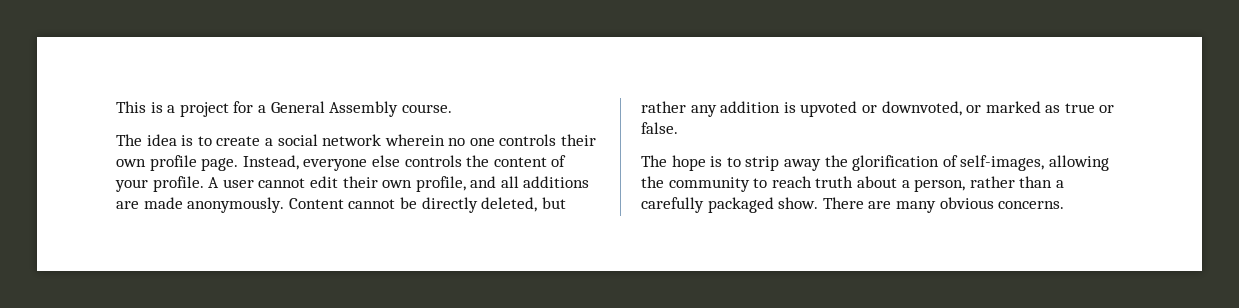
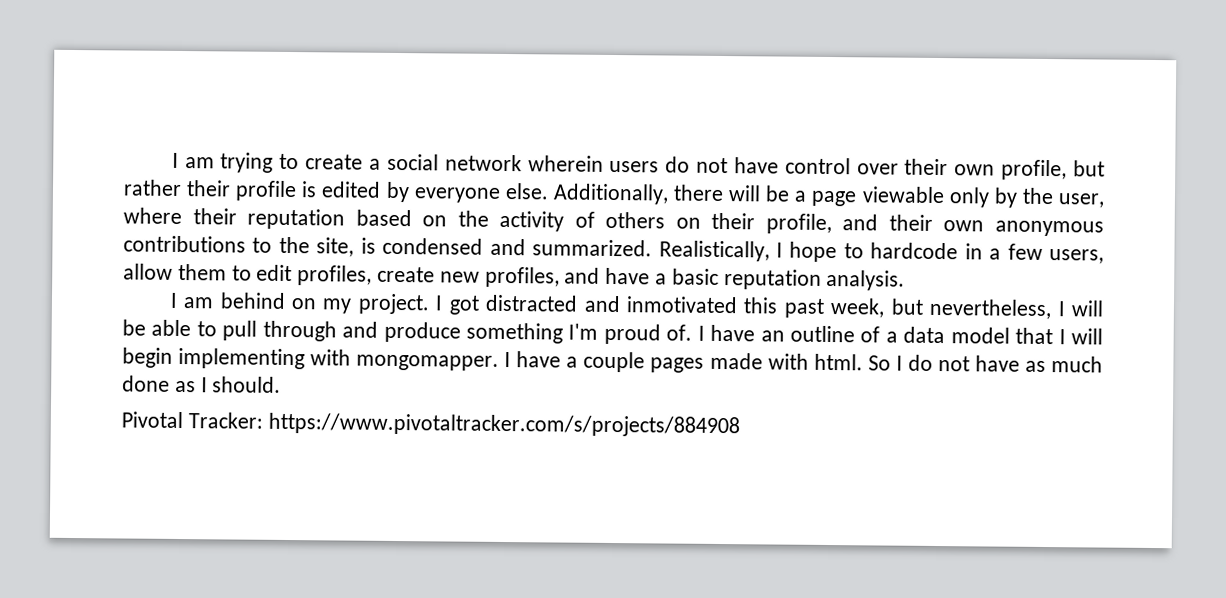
- This is a project for a General Assembly course.
- The idea is to create a social network wherein no one controls their own profile page. Instead, everyone else controls the content of your profile. A user cannot edit their own profile, and all additions are made anonymously. Content cannot be directly deleted, but rather any addition is upvoted or downvoted, or marked as true or false.
- The hope is to strip away the glorification of self-images, allowing the community to reach truth about a person, rather than a carefully packaged show. There are many obvious concerns.
+ I am trying to create a social network wherein users do not have control over their own profile, but rather their profile is edited by everyone else. Additionally, there will be a page viewable only by the user, where their reputation based on the activity of others on their profile, and their own anonymous contributions to the site, is condensed and summarized. Realistically, I hope to hardcode in a few users, allow them to edit profiles, create new profiles, and have a basic reputation analysis.
+ I am behind on my project. I got distracted and inmotivated this past week, but nevertheless, I will be able to pull through and produce something I'm proud of. I have an outline of a data model that I will begin implementing with mongomapper. I have a couple pages made with html. So I do not have as much done as I should.
+ Pivotal Tracker: https://www.pivotaltracker.com/s/projects/884908

